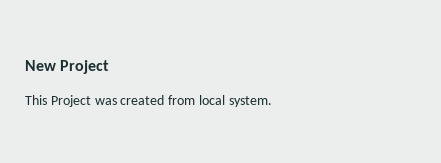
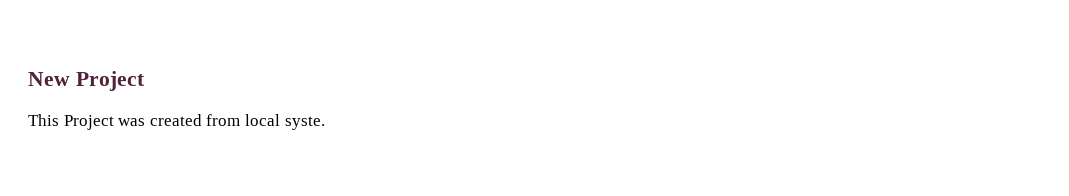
- This Project was created from local system.
+ This Project was created from local syste.

